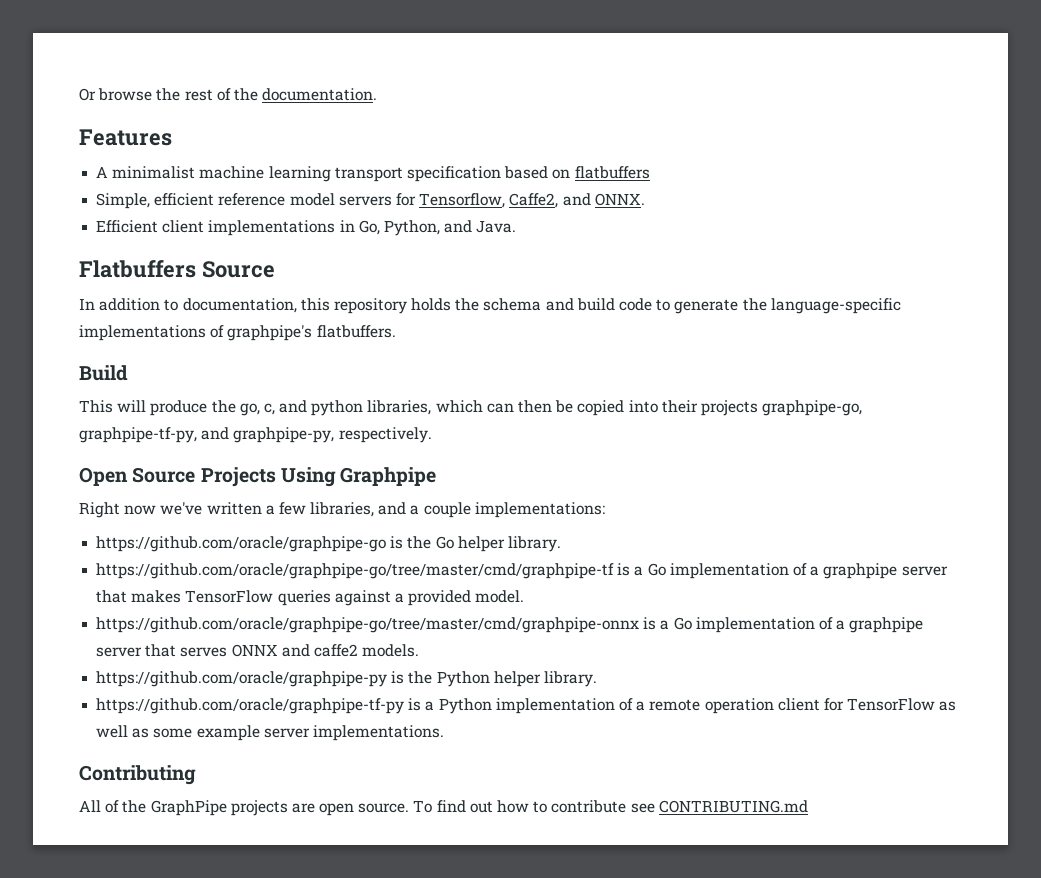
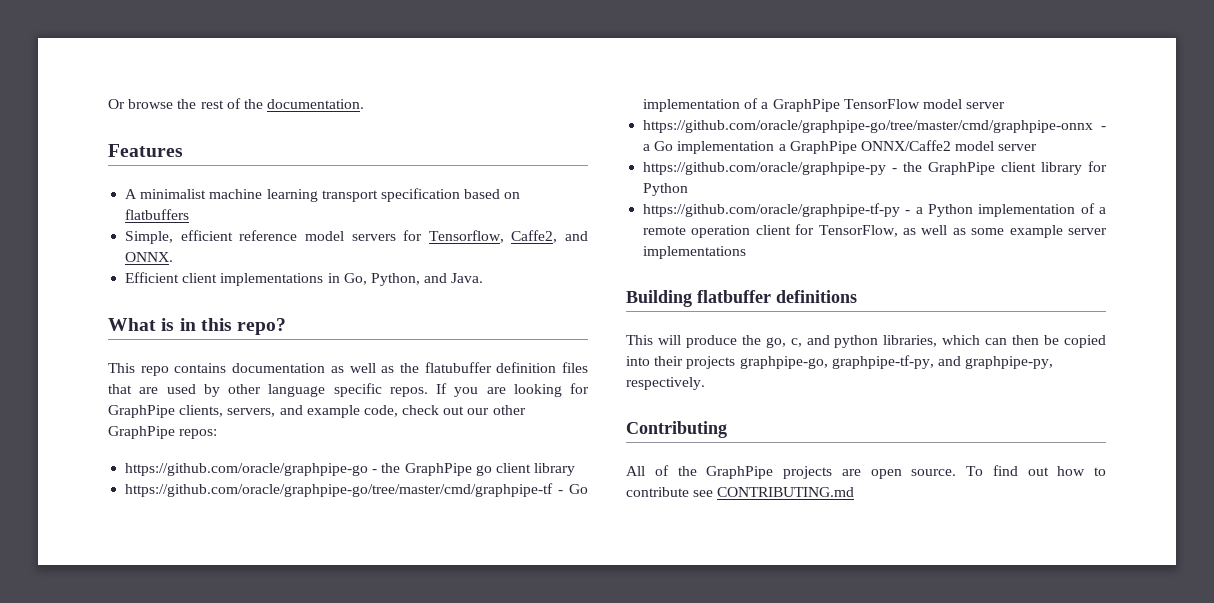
- Flatbuffers Source
- In addition to documentation, this repository holds the schema and build code to generate the language-specific implementations of graphpipe's flatbuffers.
- Build
+ What is in this repo?
+ This repo contains documentation as well as the flatubuffer definition files that are used by other language specific repos. If you are looking for GraphPipe clients, servers, and example code, check out our other GraphPipe repos:
+ https://github.com/oracle/graphpipe-go - the GraphPipe go client library
+ https://github.com/oracle/graphpipe-go/tree/master/cmd/graphpipe-tf - Go implementation of a GraphPipe TensorFlow model server
+ https://github.com/oracle/graphpipe-go/tree/master/cmd/graphpipe-onnx - a Go implementation a GraphPipe ONNX/Caffe2 model server
+ https://github.com/oracle/graphpipe-py - the GraphPipe client library for Python
+ https://github.com/oracle/graphpipe-tf-py - a Python implementation of a remote operation client for TensorFlow, as well as some example server implementations
+ Building flatbuffer definitions
- Open Source Projects Using Graphpipe
- Right now we've written a few libraries, and a couple implementations:
- https://github.com/oracle/graphpipe-go is the Go helper library.
- https://github.com/oracle/graphpipe-go/tree/master/cmd/graphpipe-tf is a Go implementation of a graphpipe server that makes TensorFlow queries against a provided model.
- https://github.com/oracle/graphpipe-go/tree/master/cmd/graphpipe-onnx is a Go implementation of a graphpipe server that serves ONNX and caffe2 models.
- https://github.com/oracle/graphpipe-py is the Python helper library.
- https://github.com/oracle/graphpipe-tf-py is a Python implementation of a remote operation client for TensorFlow as well as some example server implementations.

